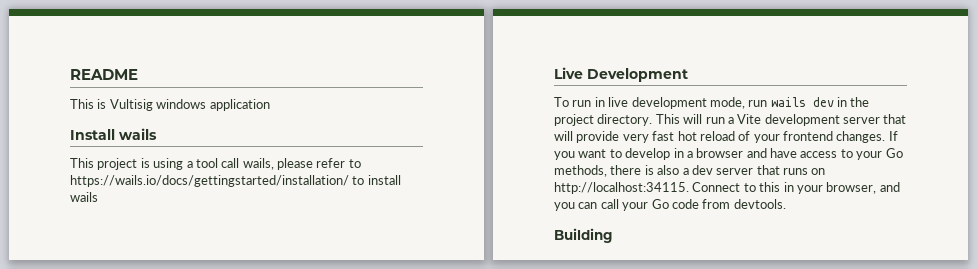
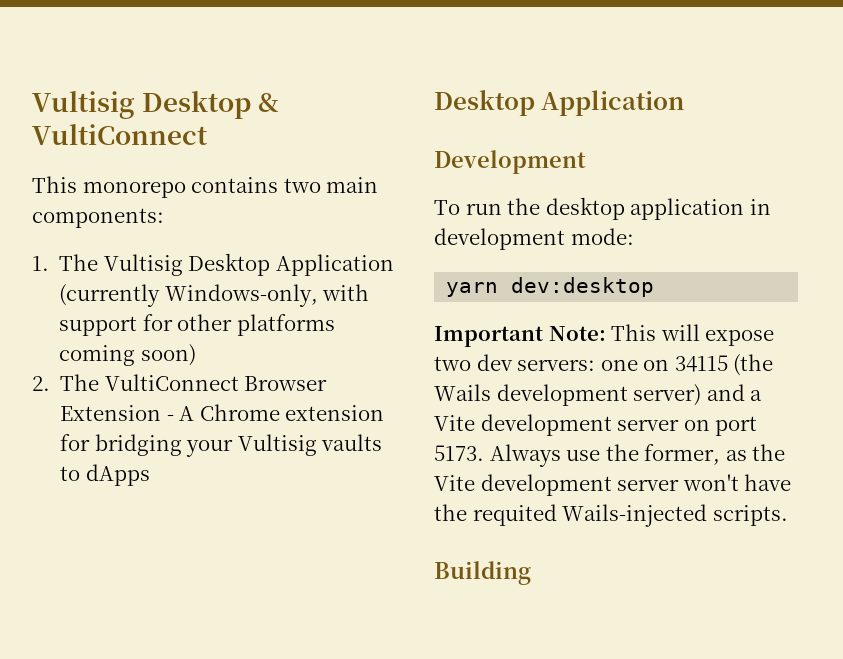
- README
- This is Vultisig windows application
- Install wails
- This project is using a tool call wails, please refer to https://wails.io/docs/gettingstarted/installation/ to install wails
- Live Development
- To run in live development mode, run wails dev in the project directory. This will run a Vite development server that will provide very fast hot reload of your frontend changes. If you want to develop in a browser and have access to your Go methods, there is also a dev server that runs on http://localhost:34115. Connect to this in your browser, and you can call your Go code from devtools.
+ Vultisig Desktop & VultiConnect
+ This monorepo contains two main components:
+ 1. The Vultisig Desktop Application (currently Windows-only, with support for other platforms coming soon)
+ 2. The VultiConnect Browser Extension - A Chrome extension for bridging your Vultisig vaults to dApps
+ Desktop Application
+ Development
+ To run the desktop application in development mode:
+ yarn dev:desktop
+ Important Note: This will expose two dev servers: one on 34115 (the Wails development server) and a Vite development server on port 5173. Always use the former, as the Vite development server won't have the requited Wails-injected scripts.

